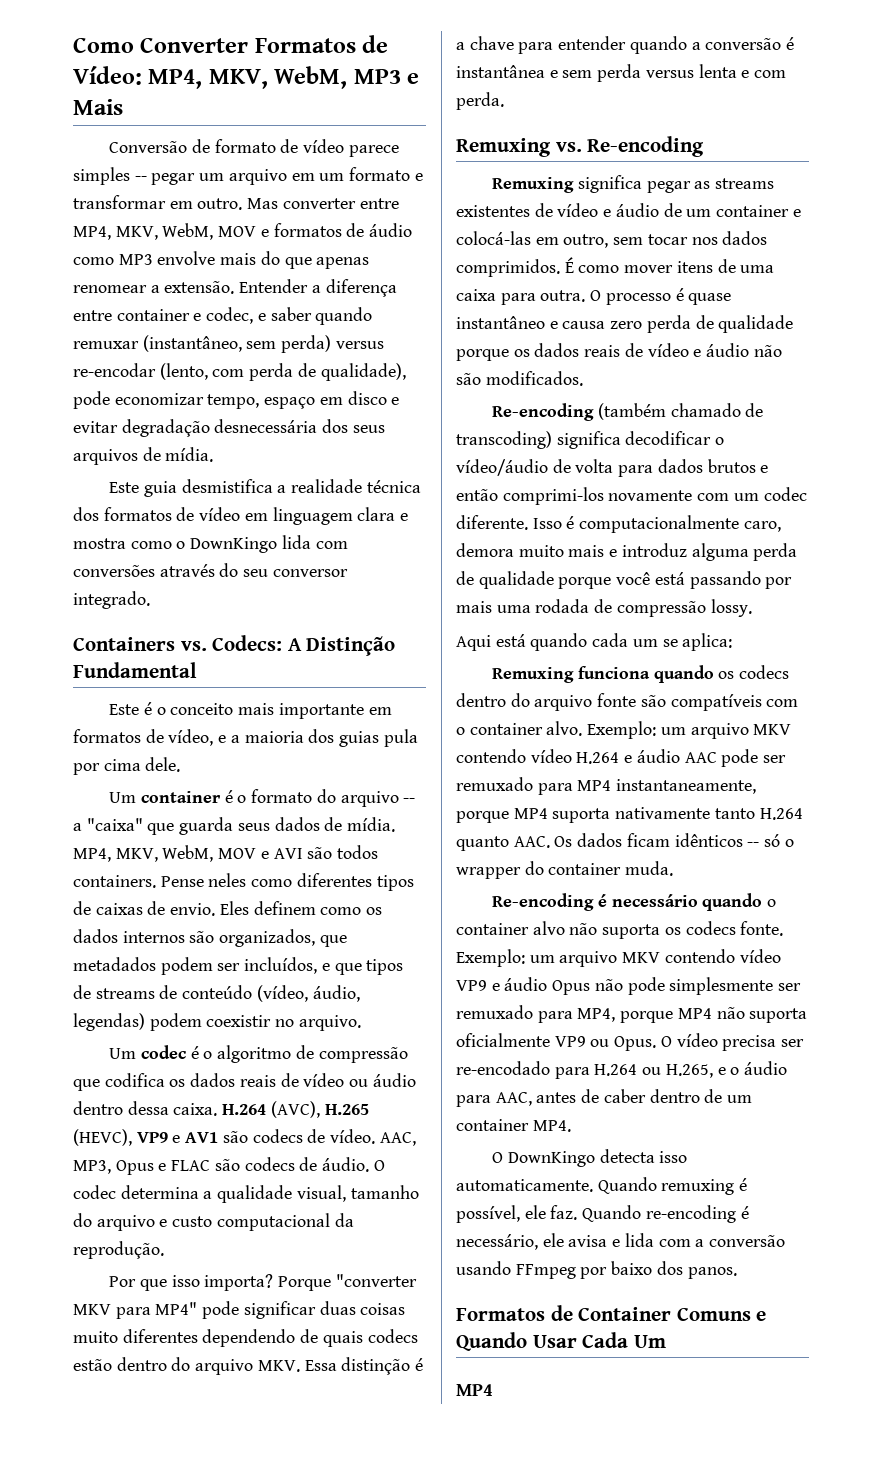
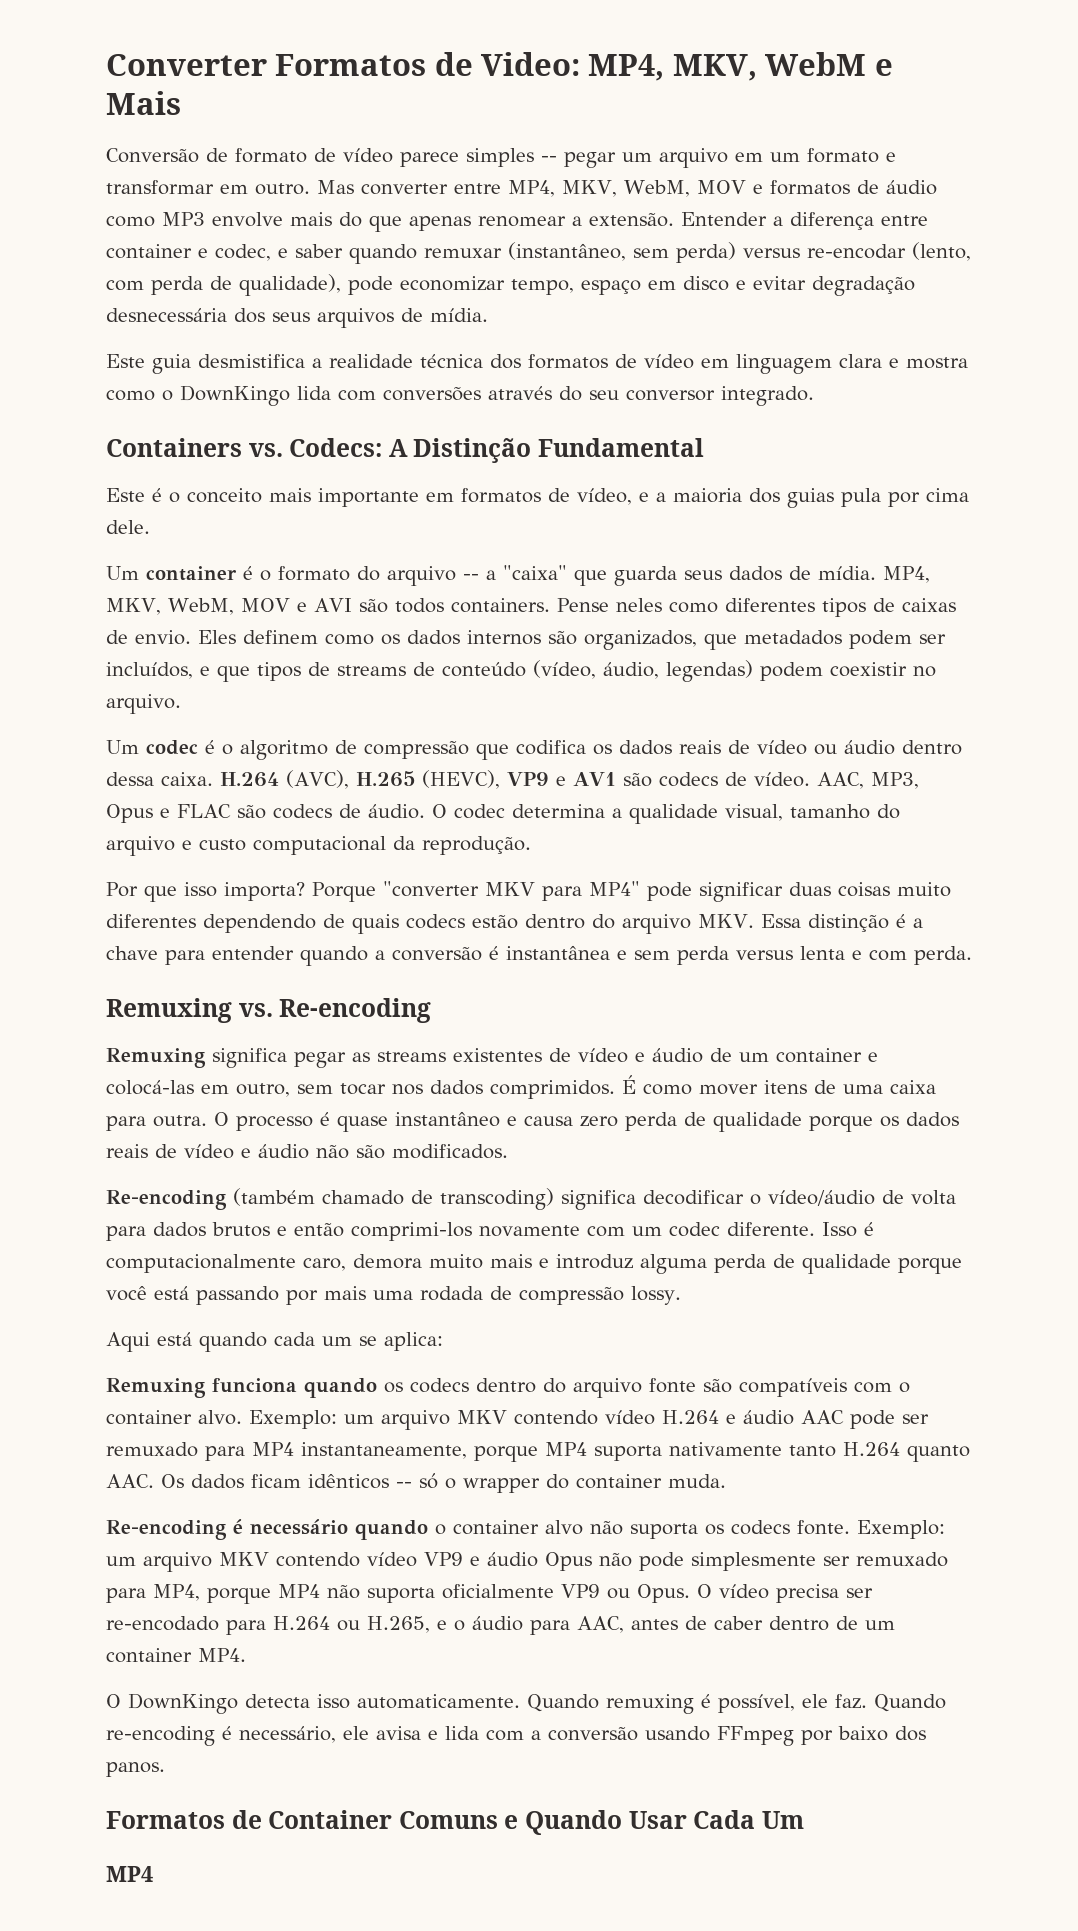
- Como Converter Formatos de Vídeo: MP4, MKV, WebM, MP3 e Mais
+ Converter Formatos de Video: MP4, MKV, WebM e Mais

